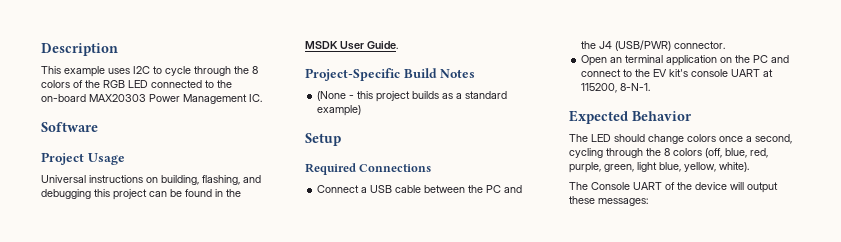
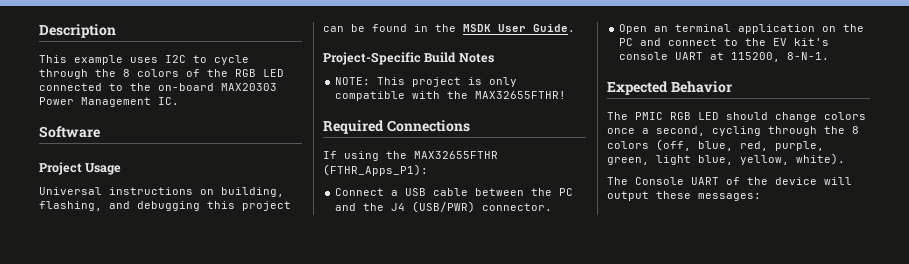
- (None - this project builds as a standard example)
- Setup
+ NOTE: This project is only compatible with the MAX32655FTHR!
  Required Connections
+ If using the MAX32655FTHR (FTHR_Apps_P1):
- The LED should change colors once a second, cycling through the 8 colors (off, blue, red, purple, green, light blue, yellow, white).
+ The PMIC RGB LED should change colors once a second, cycling through the 8 colors (off, blue, red, purple, green, light blue, yellow, white).

